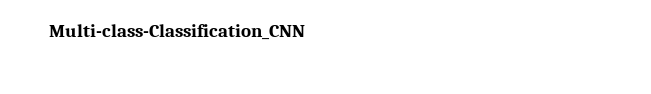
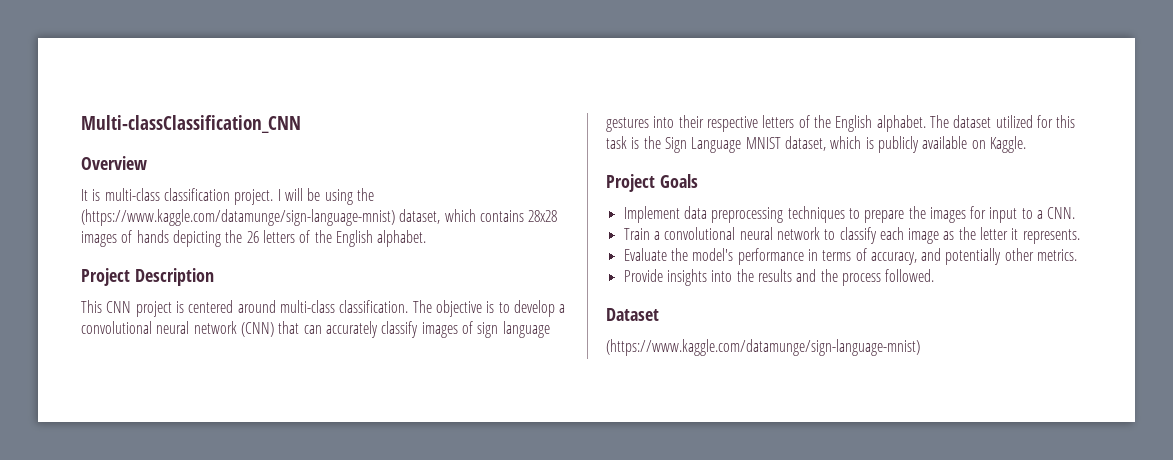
- Multi-class-Classification_CNN
+ Multi-classClassification_CNN
+ Overview
+ It is multi-class classification project. I will be using the (https://www.kaggle.com/datamunge/sign-language-mnist) dataset, which contains 28x28 images of hands depicting the 26 letters of the English alphabet.
+ Project Description
+ This CNN project is centered around multi-class classification. The objective is to develop a convolutional neural network (CNN) that can accurately classify images of sign language gestures into their respective letters of the English alphabet. The dataset utilized for this task is the Sign Language MNIST dataset, which is publicly available on Kaggle.
+ Project Goals
+ Implement data preprocessing techniques to prepare the images for input to a CNN.
+ Train a convolutional neural network to classify each image as the letter it represents.
+ Evaluate the model's performance in terms of accuracy, and potentially other metrics.
+ Provide insights into the results and the process followed.
+ Dataset
+ (https://www.kaggle.com/datamunge/sign-language-mnist)

